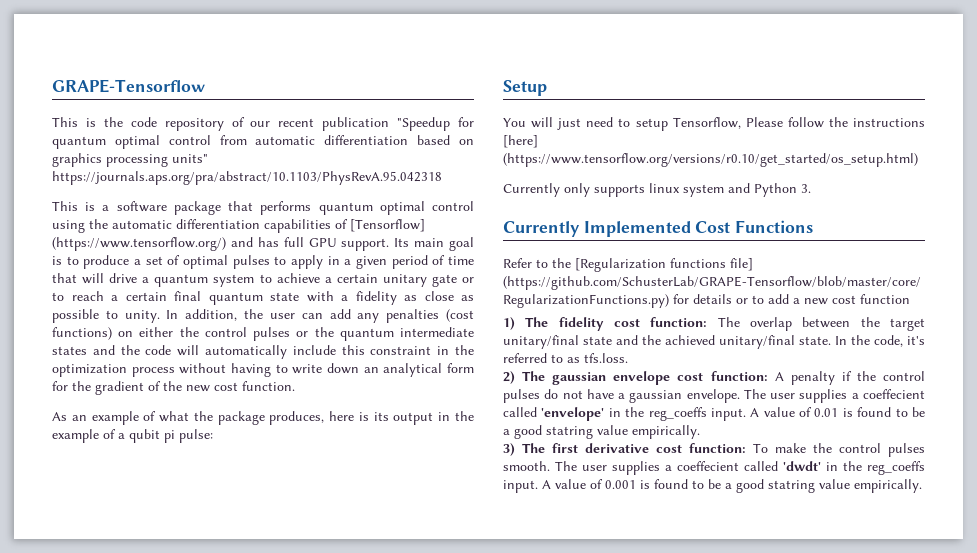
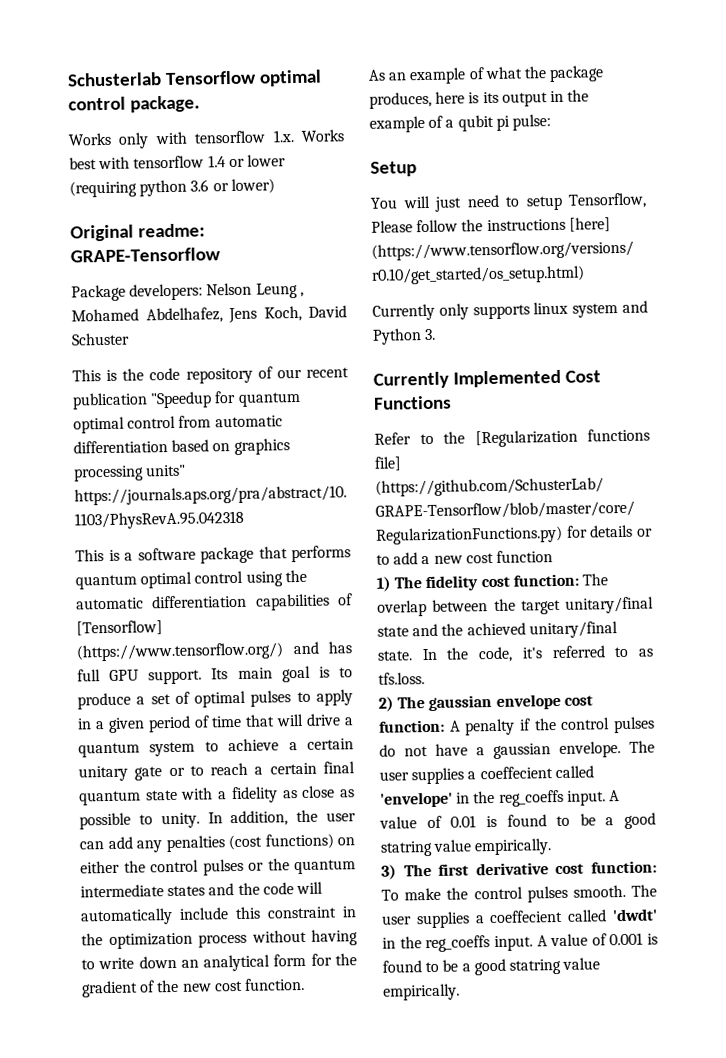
- GRAPE-Tensorflow
+ Schusterlab Tensorflow optimal control package.
+ Works only with tensorflow 1.x. Works best with tensorflow 1.4 or lower (requiring python 3.6 or lower)
+ Original readme: GRAPE-Tensorflow
+ Package developers: Nelson Leung , Mohamed Abdelhafez, Jens Koch, David Schuster

